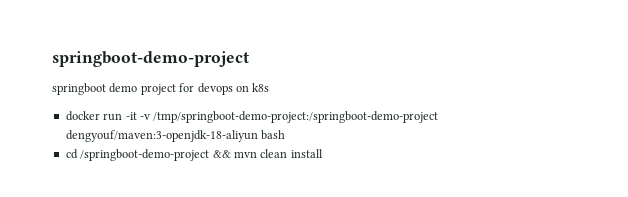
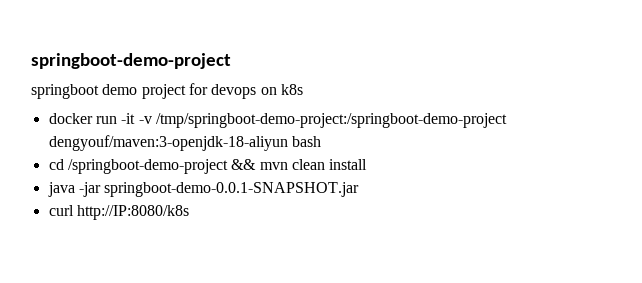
+ java -jar springboot-demo-0.0.1-SNAPSHOT.jar
+ curl http://IP:8080/k8s

